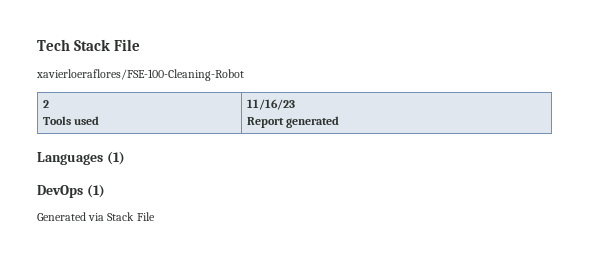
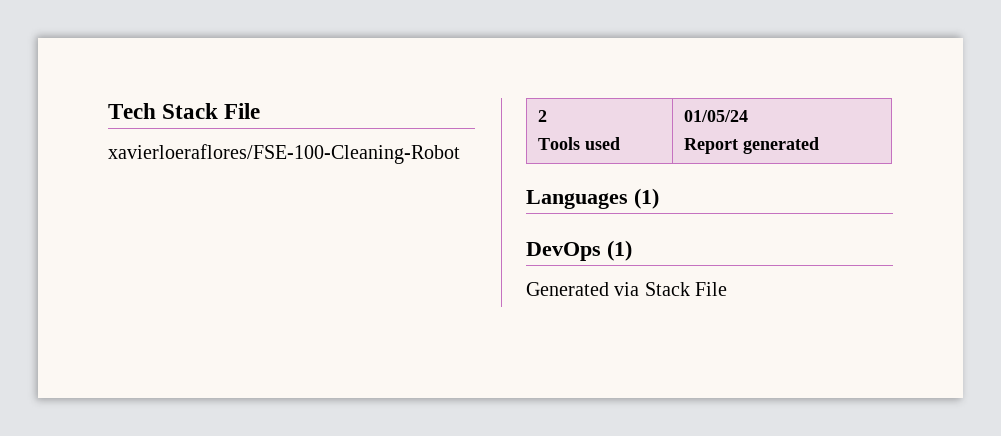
  2
- Tools used | 11/16/23
+ Tools used | 01/05/24

